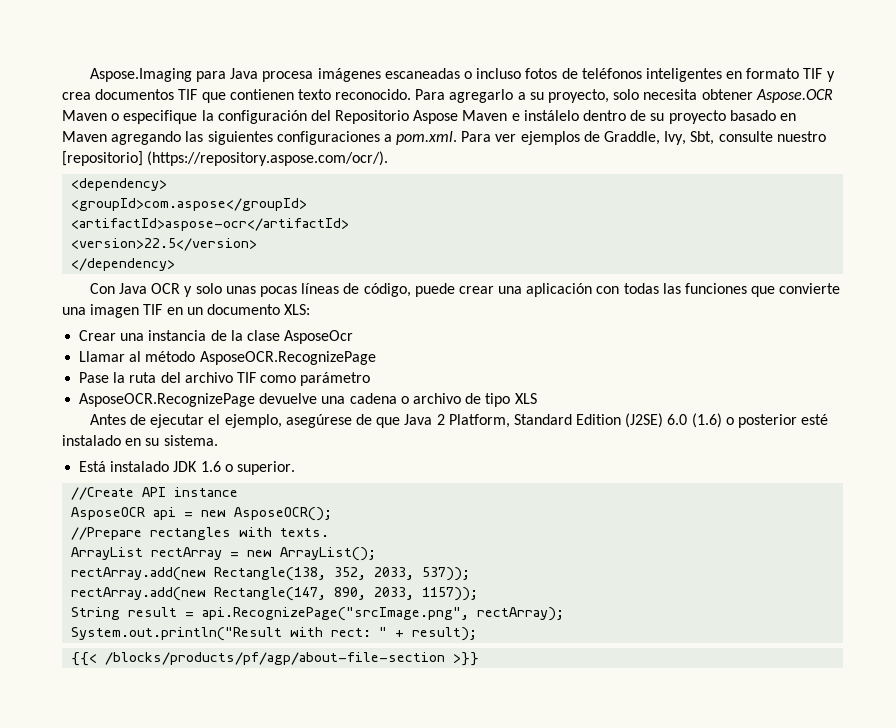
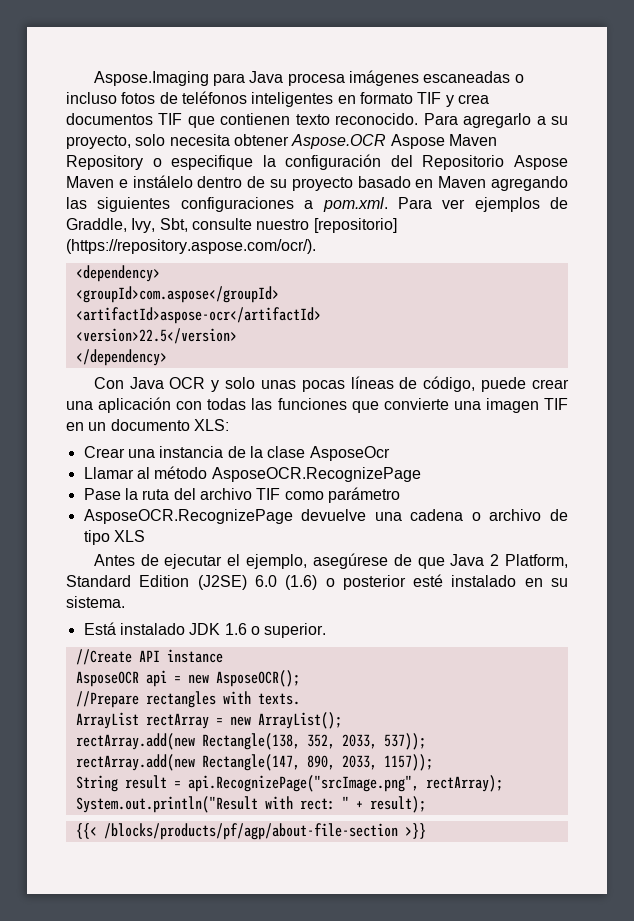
- Para agregarlo a su proyecto, solo necesita obtener Aspose.OCR Maven o especifique la configuración del Repositorio Aspose Maven e instálelo dentro de su proyecto basado en Maven agregando las siguientes configuraciones a pom.xml. Para ver ejemplos de Graddle, Ivy, Sbt, consulte nuestro [repositorio] (https://repository.aspose.com/ocr/).
+ Para agregarlo a su proyecto, solo necesita obtener Aspose.OCR Aspose Maven Repository o especifique la configuración del Repositorio Aspose Maven e instálelo dentro de su proyecto basado en Maven agregando las siguientes configuraciones a pom.xml. Para ver ejemplos de Graddle, Ivy, Sbt, consulte nuestro [repositorio] (https://repository.aspose.com/ocr/).

